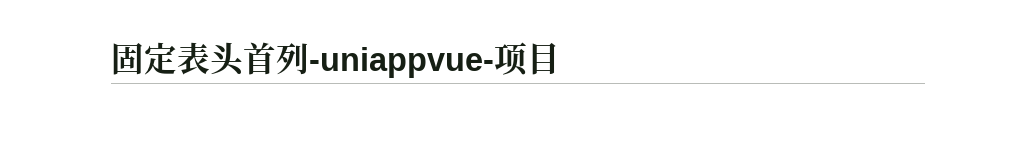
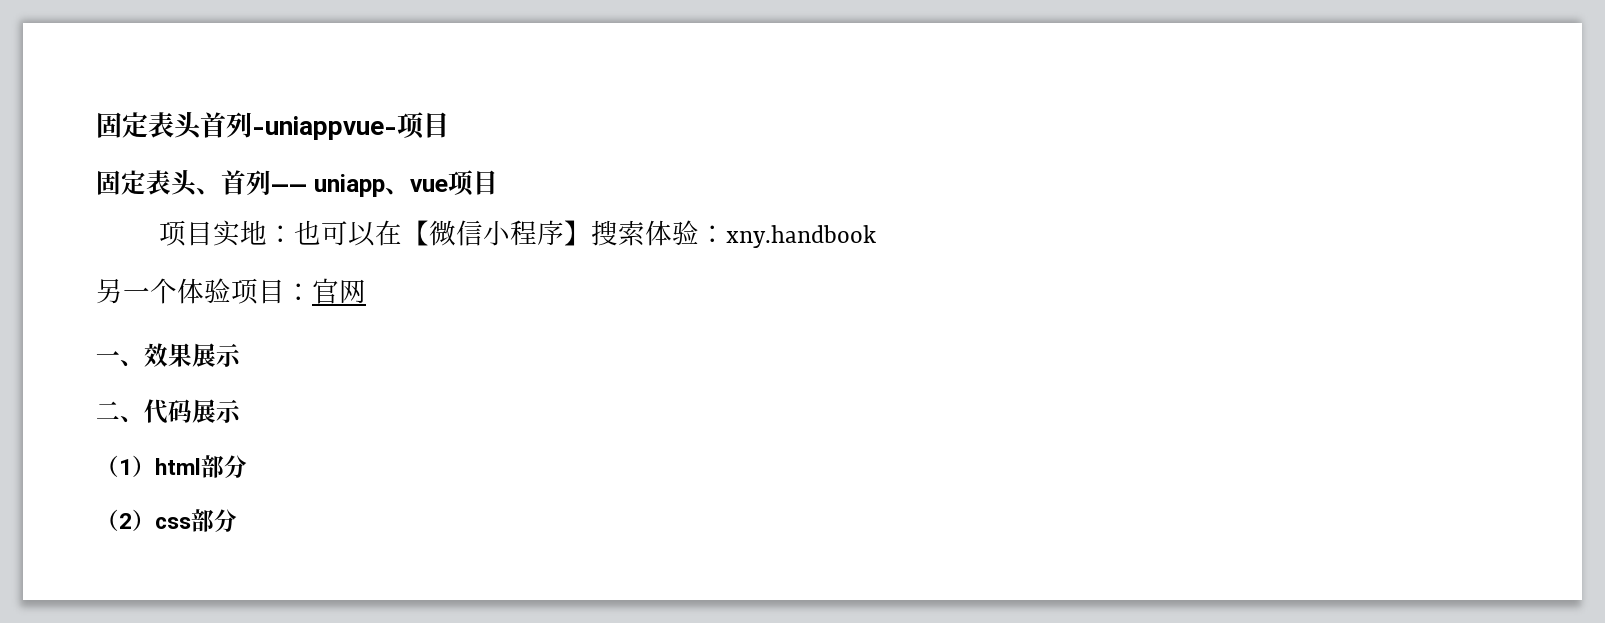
+ 固定表头、首列—— uniapp、vue项目
+ 项目实地：也可以在【微信小程序】搜索体验：xny.handbook
+ 另一个体验项目：官网
+ 一、效果展示
+ 二、代码展示
+ （1）html部分
+ （2）css部分

